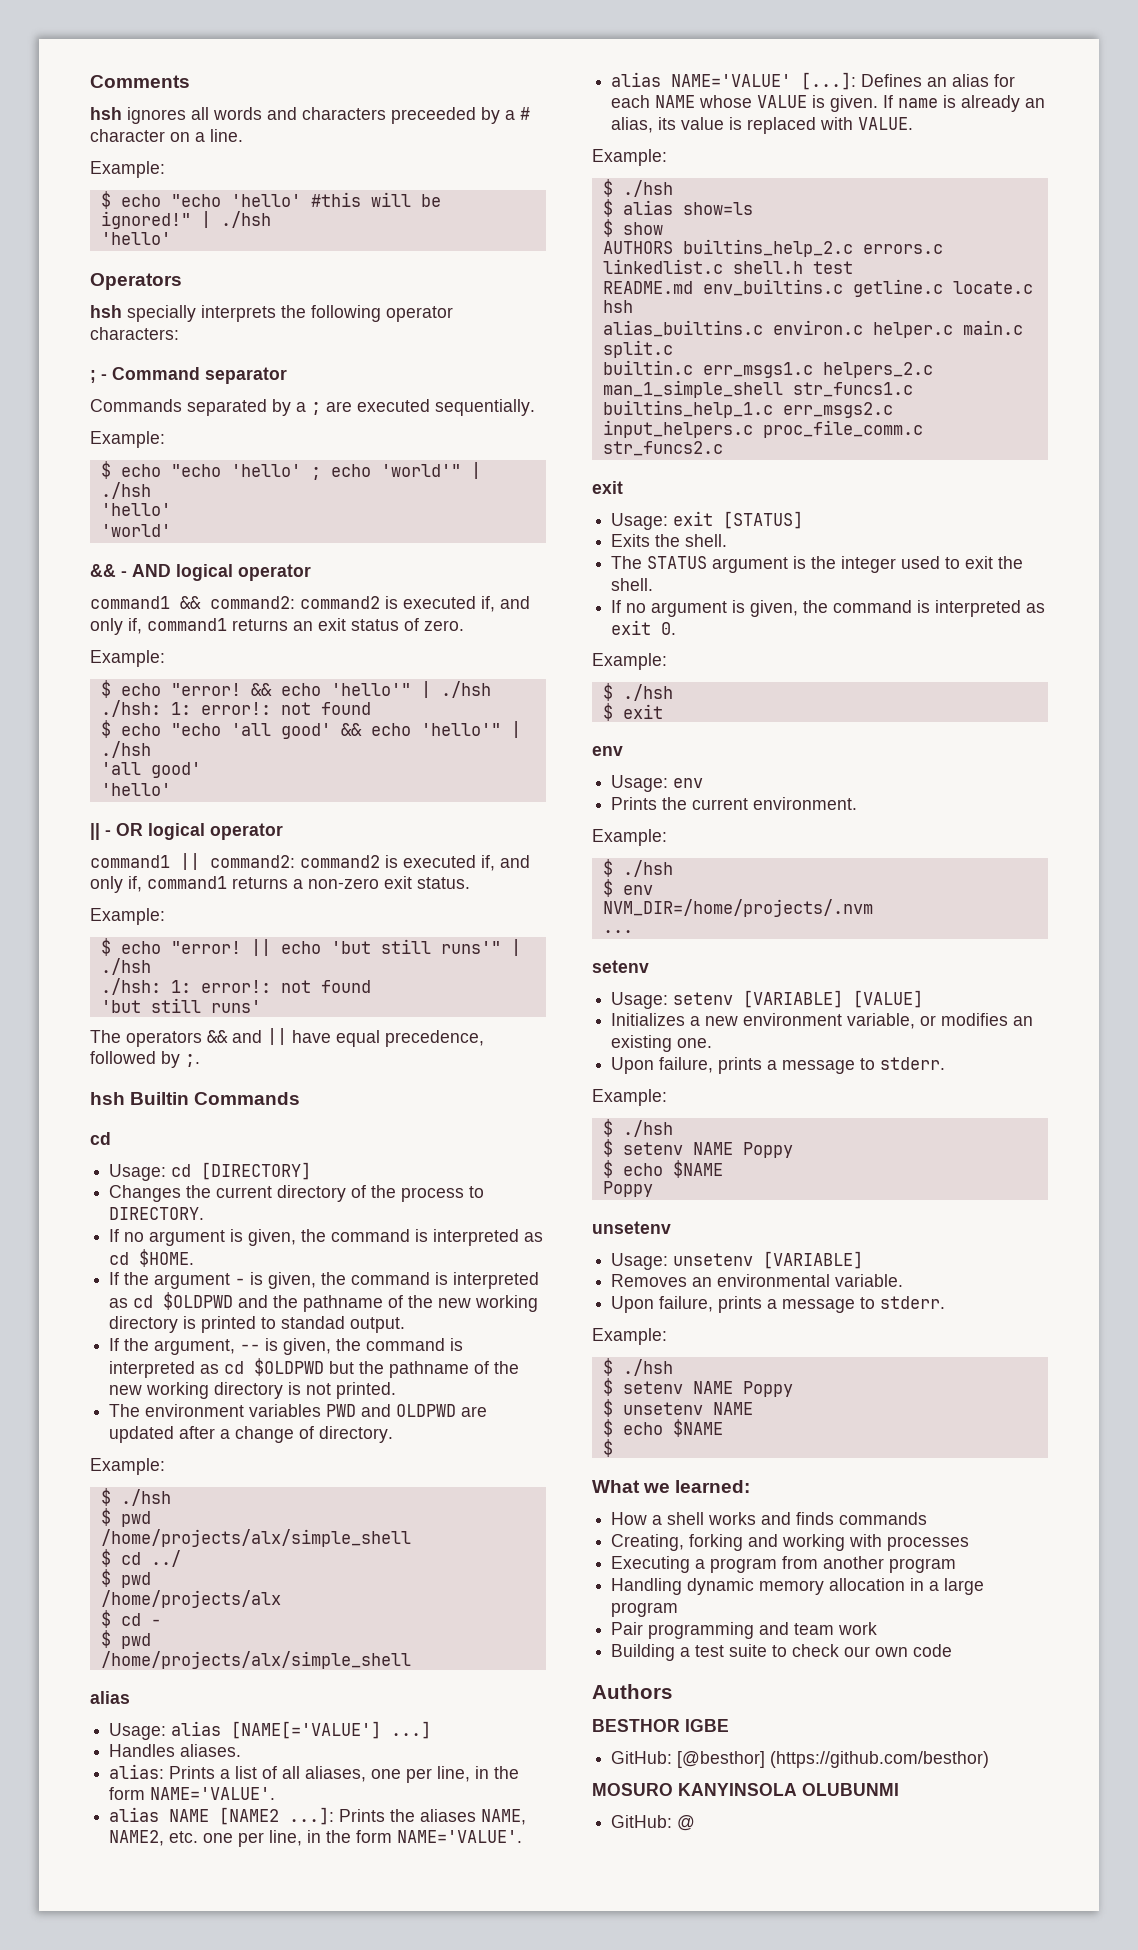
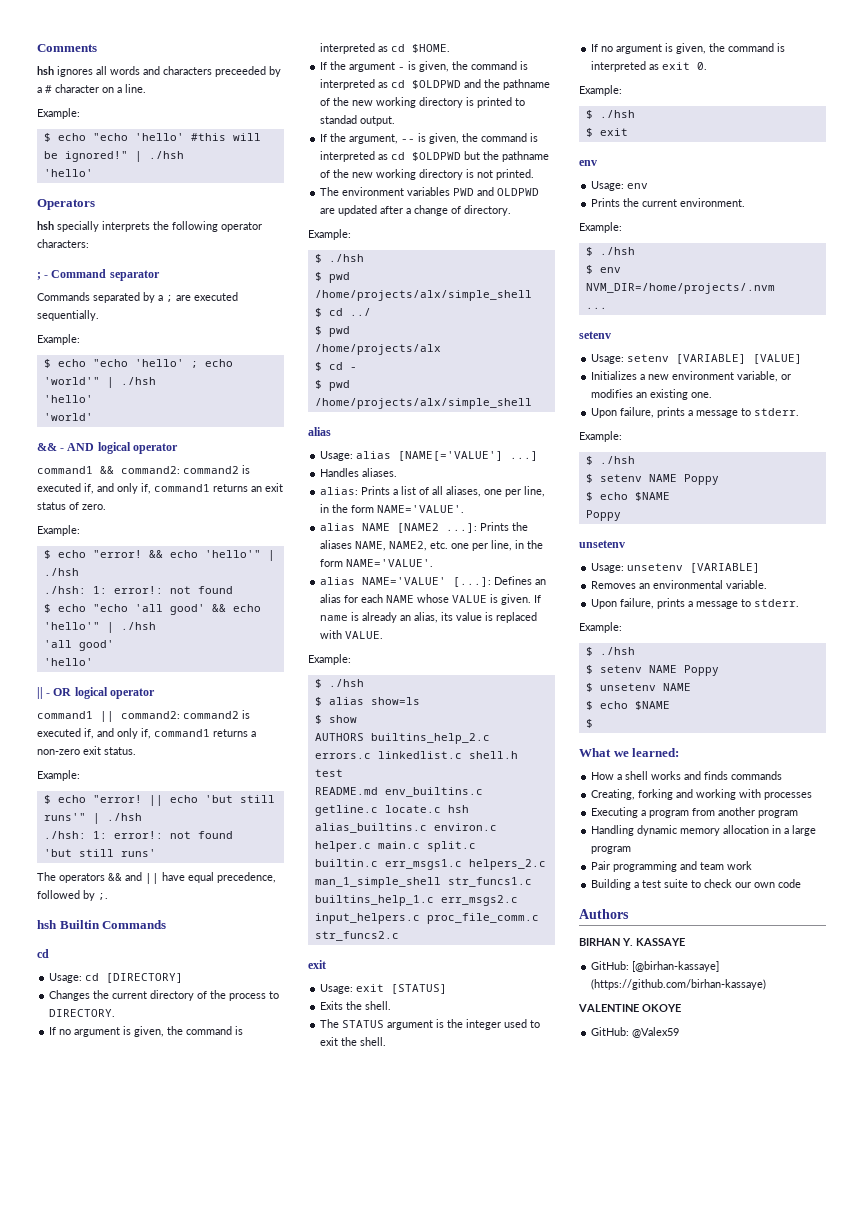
- BESTHOR IGBE
- GitHub: [@besthor] (https://github.com/besthor)
- MOSURO KANYINSOLA OLUBUNMI
- GitHub: @
+ BIRHAN Y. KASSAYE
+ GitHub: [@birhan-kassaye] (https://github.com/birhan-kassaye)
+ VALENTINE OKOYE
+ GitHub: @Valex59

